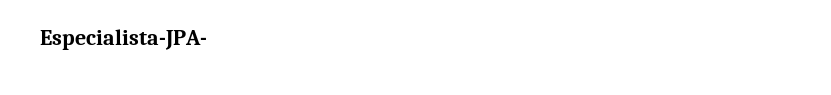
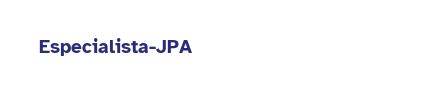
- Especialista-JPA-
+ Especialista-JPA

